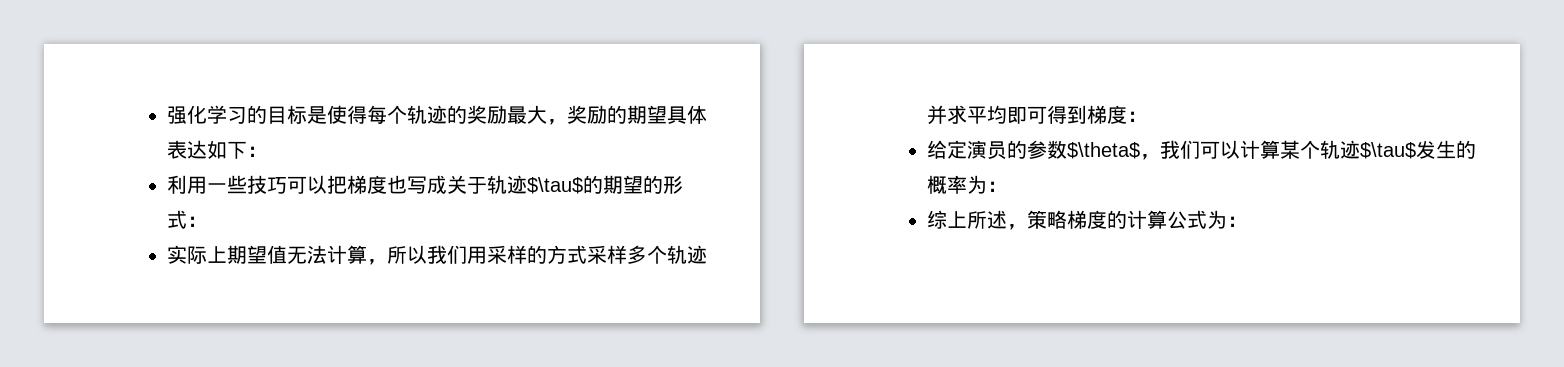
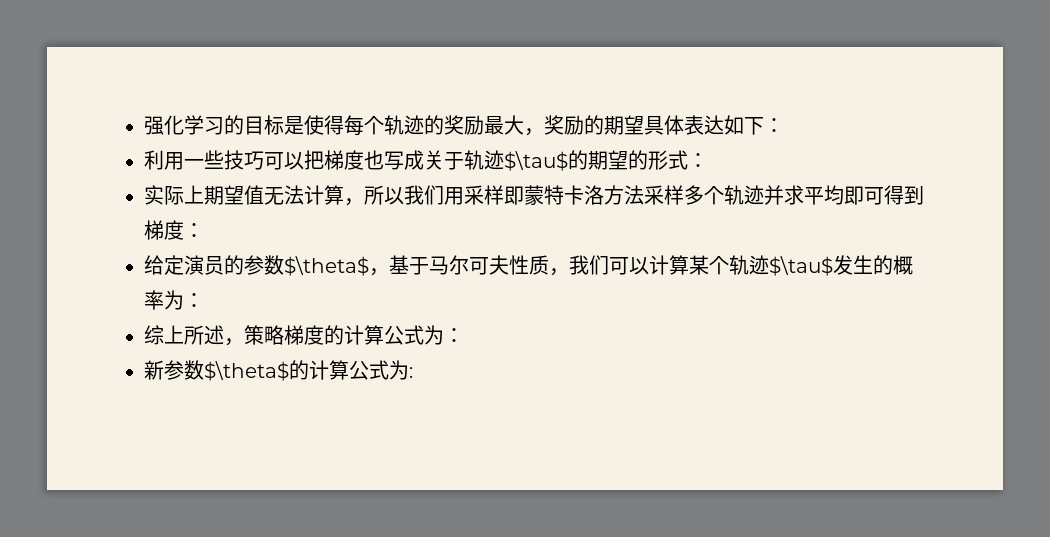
- 实际上期望值无法计算，所以我们用采样的方式采样多个轨迹并求平均即可得到梯度：
+ 实际上期望值无法计算，所以我们用采样即蒙特卡洛方法采样多个轨迹并求平均即可得到梯度：
- 给定演员的参数$\theta$，我们可以计算某个轨迹$\tau$发生的概率为：
+ 给定演员的参数$\theta$，基于马尔可夫性质，我们可以计算某个轨迹$\tau$发生的概率为：
+ 新参数$\theta$的计算公式为:

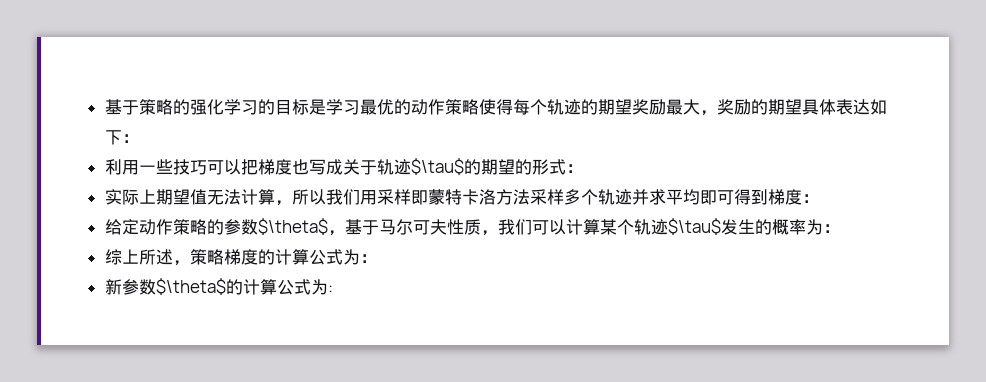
- 强化学习的目标是使得每个轨迹的奖励最大，奖励的期望具体表达如下：
+ 基于策略的强化学习的目标是学习最优的动作策略使得每个轨迹的期望奖励最大，奖励的期望具体表达如下：
- 给定演员的参数$\theta$，基于马尔可夫性质，我们可以计算某个轨迹$\tau$发生的概率为：
+ 给定动作策略的参数$\theta$，基于马尔可夫性质，我们可以计算某个轨迹$\tau$发生的概率为：

